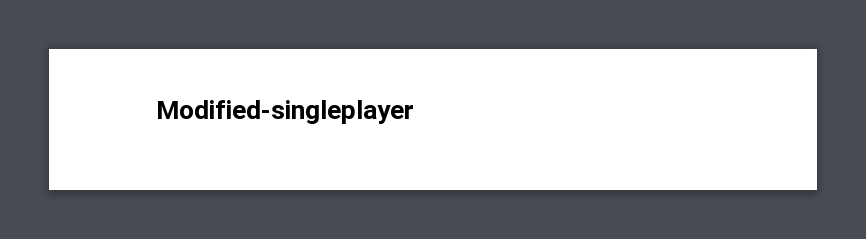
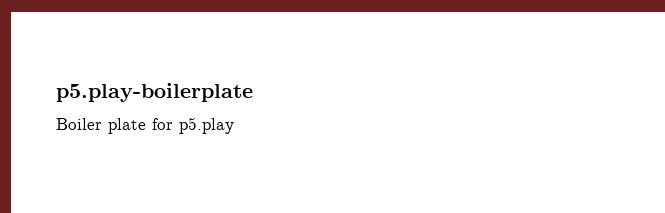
- Modified-singleplayer
+ p5.play-boilerplate
+ Boiler plate for p5.play

